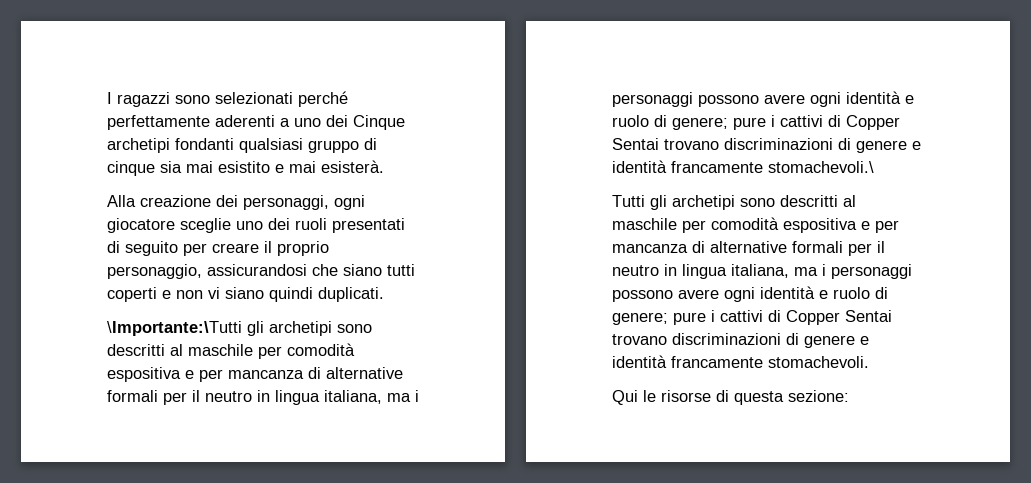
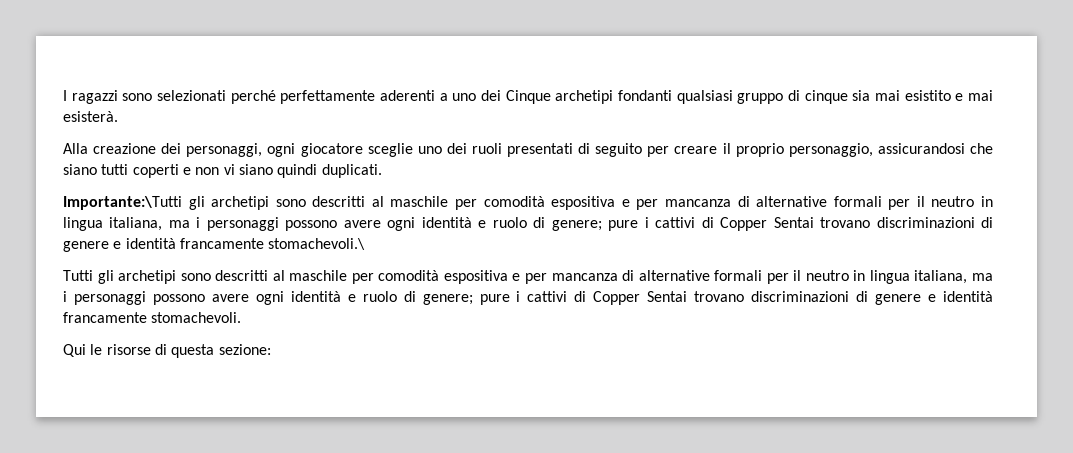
- \Importante:\Tutti gli archetipi sono descritti al maschile per comodità espositiva e per mancanza di alternative formali per il neutro in lingua italiana, ma i personaggi possono avere ogni identità e ruolo di genere; pure i cattivi di Copper Sentai trovano discriminazioni di genere e identità francamente stomachevoli.\
+ Importante:\Tutti gli archetipi sono descritti al maschile per comodità espositiva e per mancanza di alternative formali per il neutro in lingua italiana, ma i personaggi possono avere ogni identità e ruolo di genere; pure i cattivi di Copper Sentai trovano discriminazioni di genere e identità francamente stomachevoli.\

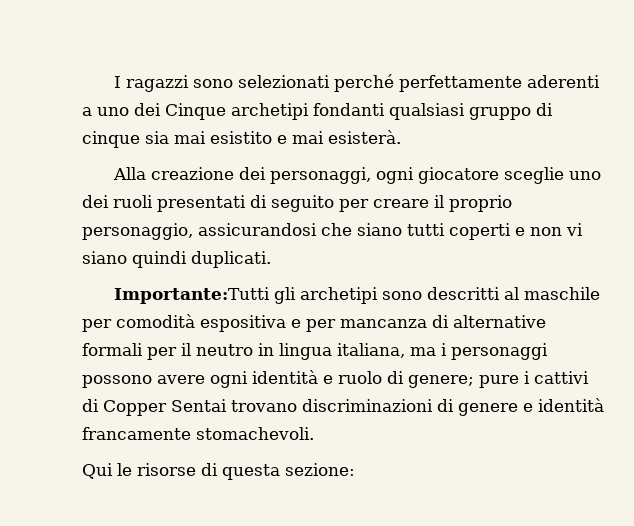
- Importante:\Tutti gli archetipi sono descritti al maschile per comodità espositiva e per mancanza di alternative formali per il neutro in lingua italiana, ma i personaggi possono avere ogni identità e ruolo di genere; pure i cattivi di Copper Sentai trovano discriminazioni di genere e identità francamente stomachevoli.\
- Tutti gli archetipi sono descritti al maschile per comodità espositiva e per mancanza di alternative formali per il neutro in lingua italiana, ma i personaggi possono avere ogni identità e ruolo di genere; pure i cattivi di Copper Sentai trovano discriminazioni di genere e identità francamente stomachevoli.
+ Importante:Tutti gli archetipi sono descritti al maschile per comodità espositiva e per mancanza di alternative formali per il neutro in lingua italiana, ma i personaggi possono avere ogni identità e ruolo di genere; pure i cattivi di Copper Sentai trovano discriminazioni di genere e identità francamente stomachevoli.

